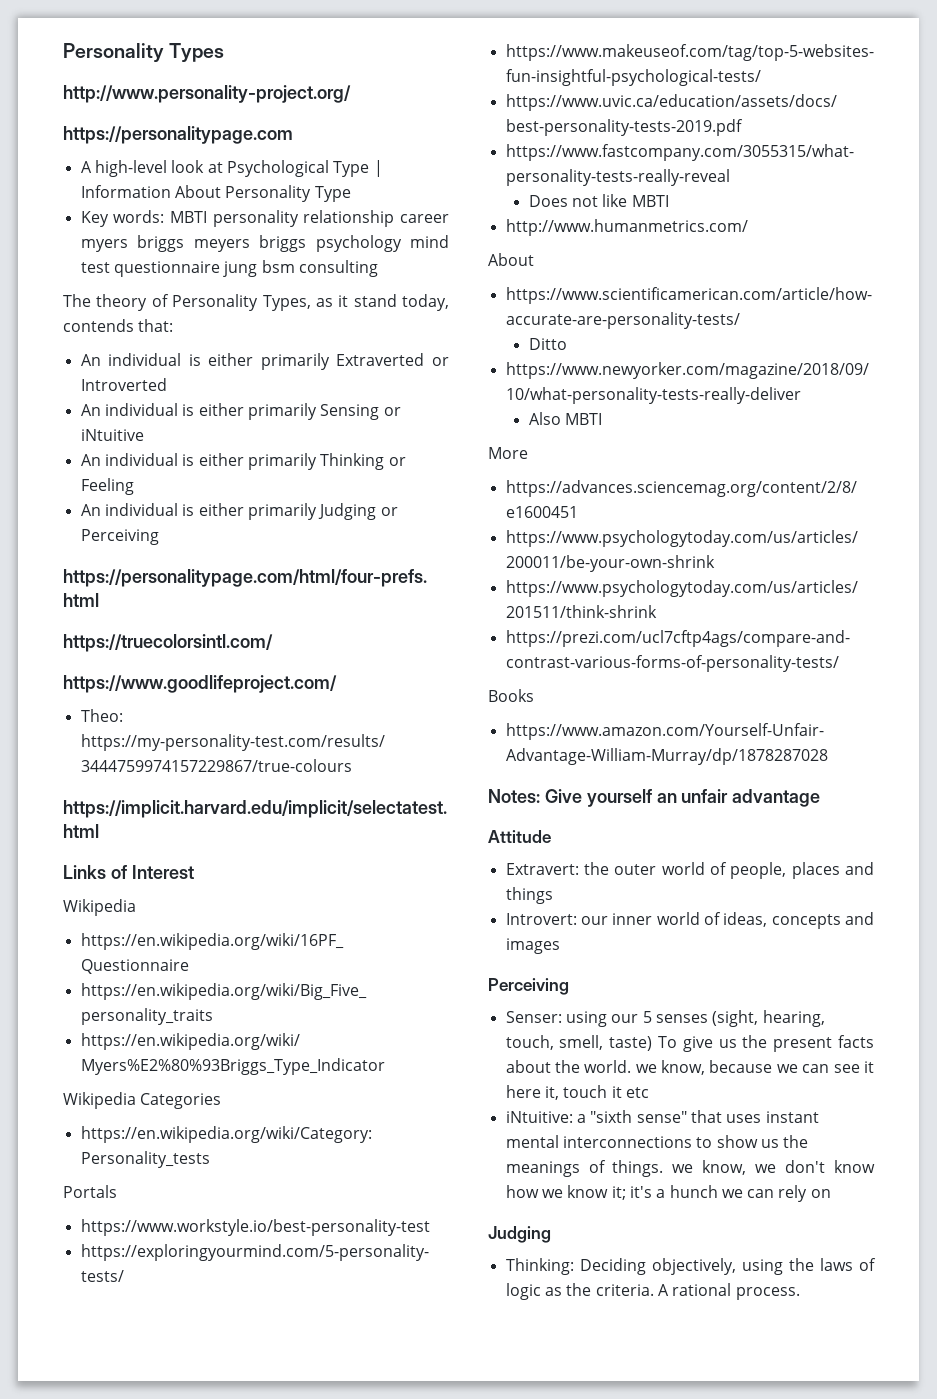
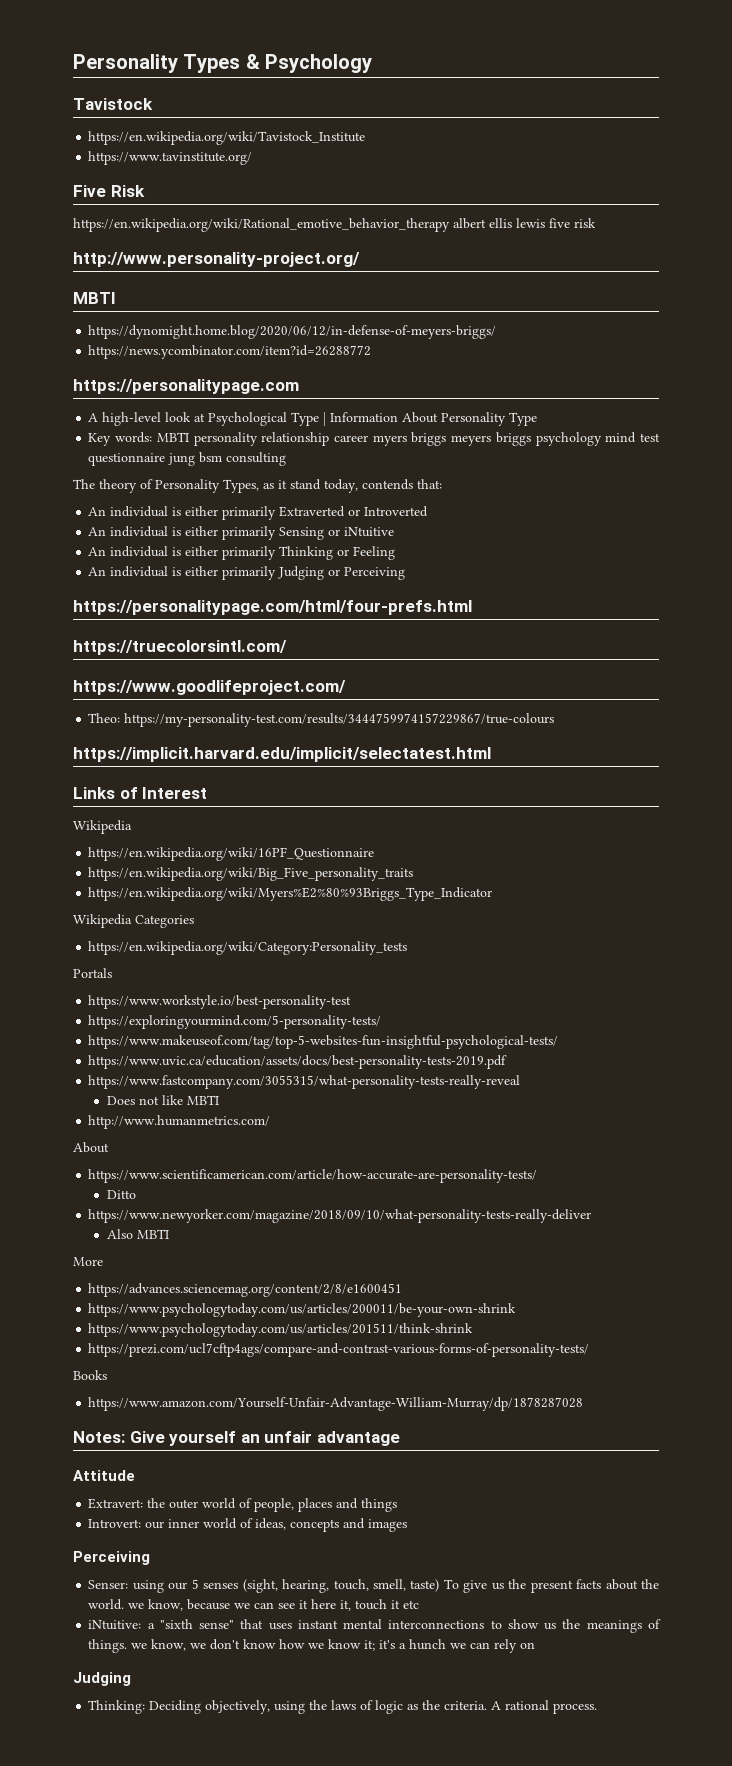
- Personality Types
+ Personality Types & Psychology
+ Tavistock
+ https://en.wikipedia.org/wiki/Tavistock_Institute
+ https://www.tavinstitute.org/
+ Five Risk
+ https://en.wikipedia.org/wiki/Rational_emotive_behavior_therapy albert ellis lewis five risk
  http://www.personality-project.org/
+ MBTI
+ https://dynomight.home.blog/2020/06/12/in-defense-of-meyers-briggs/
+ https://news.ycombinator.com/item?id=26288772

